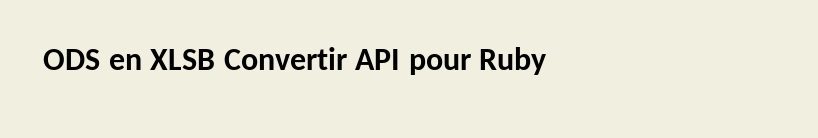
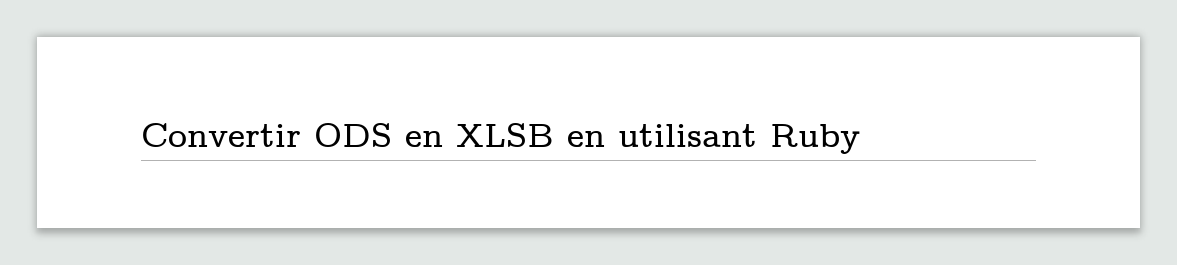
- ODS en XLSB Convertir API pour Ruby
+ Convertir ODS en XLSB en utilisant Ruby

